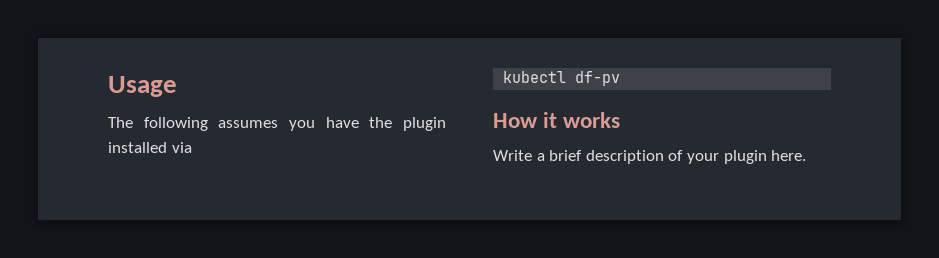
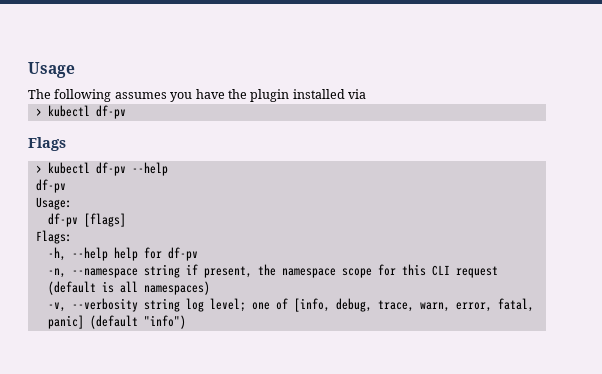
  The following assumes you have the plugin installed via
- kubectl df-pv
+ > kubectl df-pv
- How it works
- Write a brief description of your plugin here.
+ Flags
+ > kubectl df-pv --help
+ df-pv
+ Usage:
+ df-pv [flags]
+ Flags:
+ -h, --help help for df-pv
+ -n, --namespace string if present, the namespace scope for this CLI request (default is all namespaces)
+ -v, --verbosity string log level; one of [info, debug, trace, warn, error, fatal, panic] (default "info")

